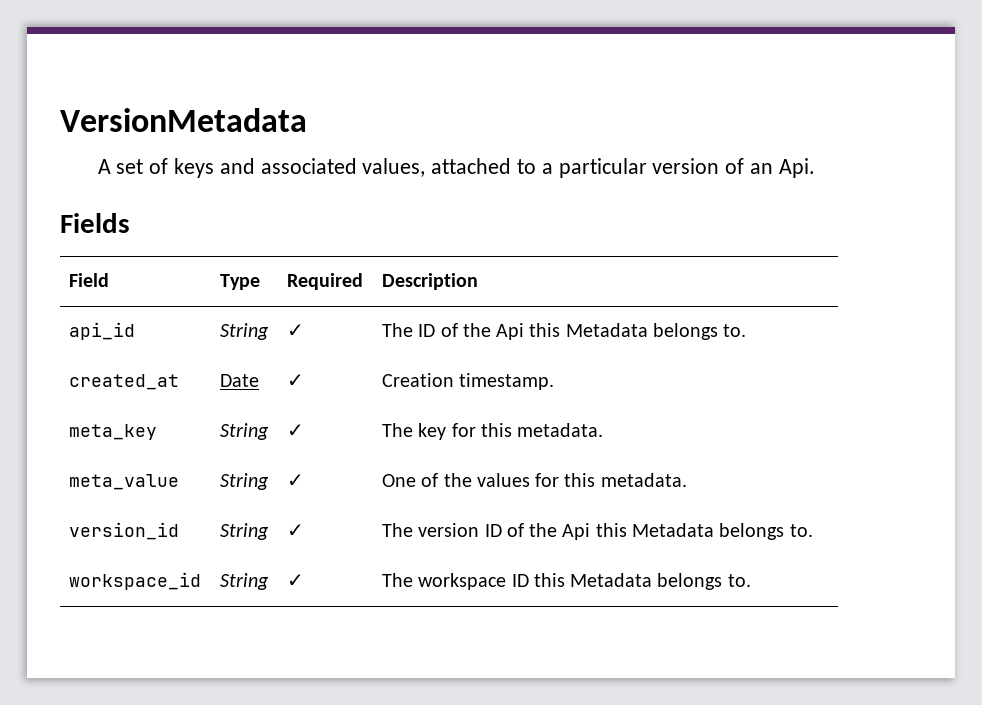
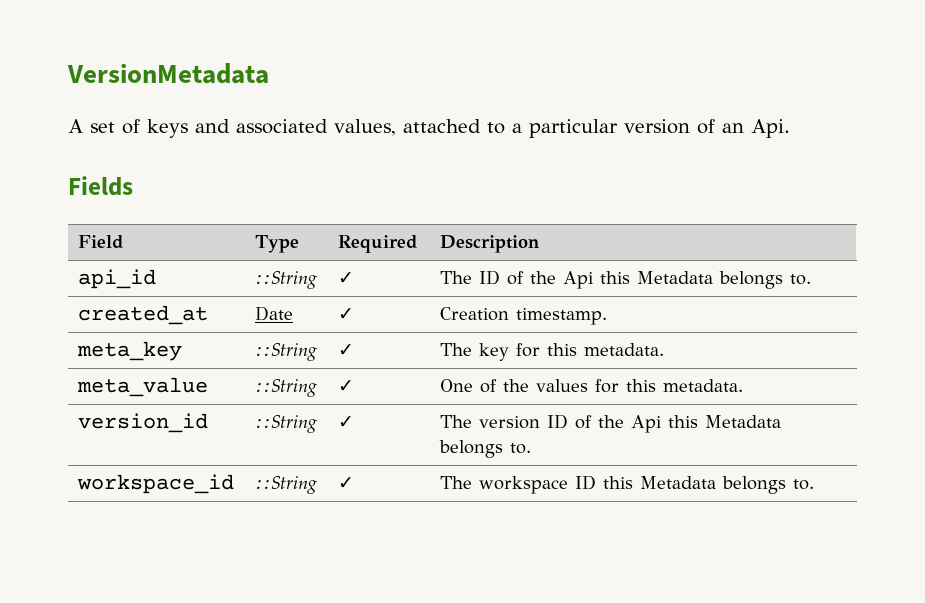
- api_id | String | ✓ | The ID of the Api this Metadata belongs to.
+ api_id | ::String | ✓ | The ID of the Api this Metadata belongs to.
- meta_key | String | ✓ | The key for this metadata.
+ meta_key | ::String | ✓ | The key for this metadata.
- meta_value | String | ✓ | One of the values for this metadata.
+ meta_value | ::String | ✓ | One of the values for this metadata.
- version_id | String | ✓ | The version ID of the Api this Metadata belongs to.
+ version_id | ::String | ✓ | The version ID of the Api this Metadata belongs to.
- workspace_id | String | ✓ | The workspace ID this Metadata belongs to.
+ workspace_id | ::String | ✓ | The workspace ID this Metadata belongs to.

